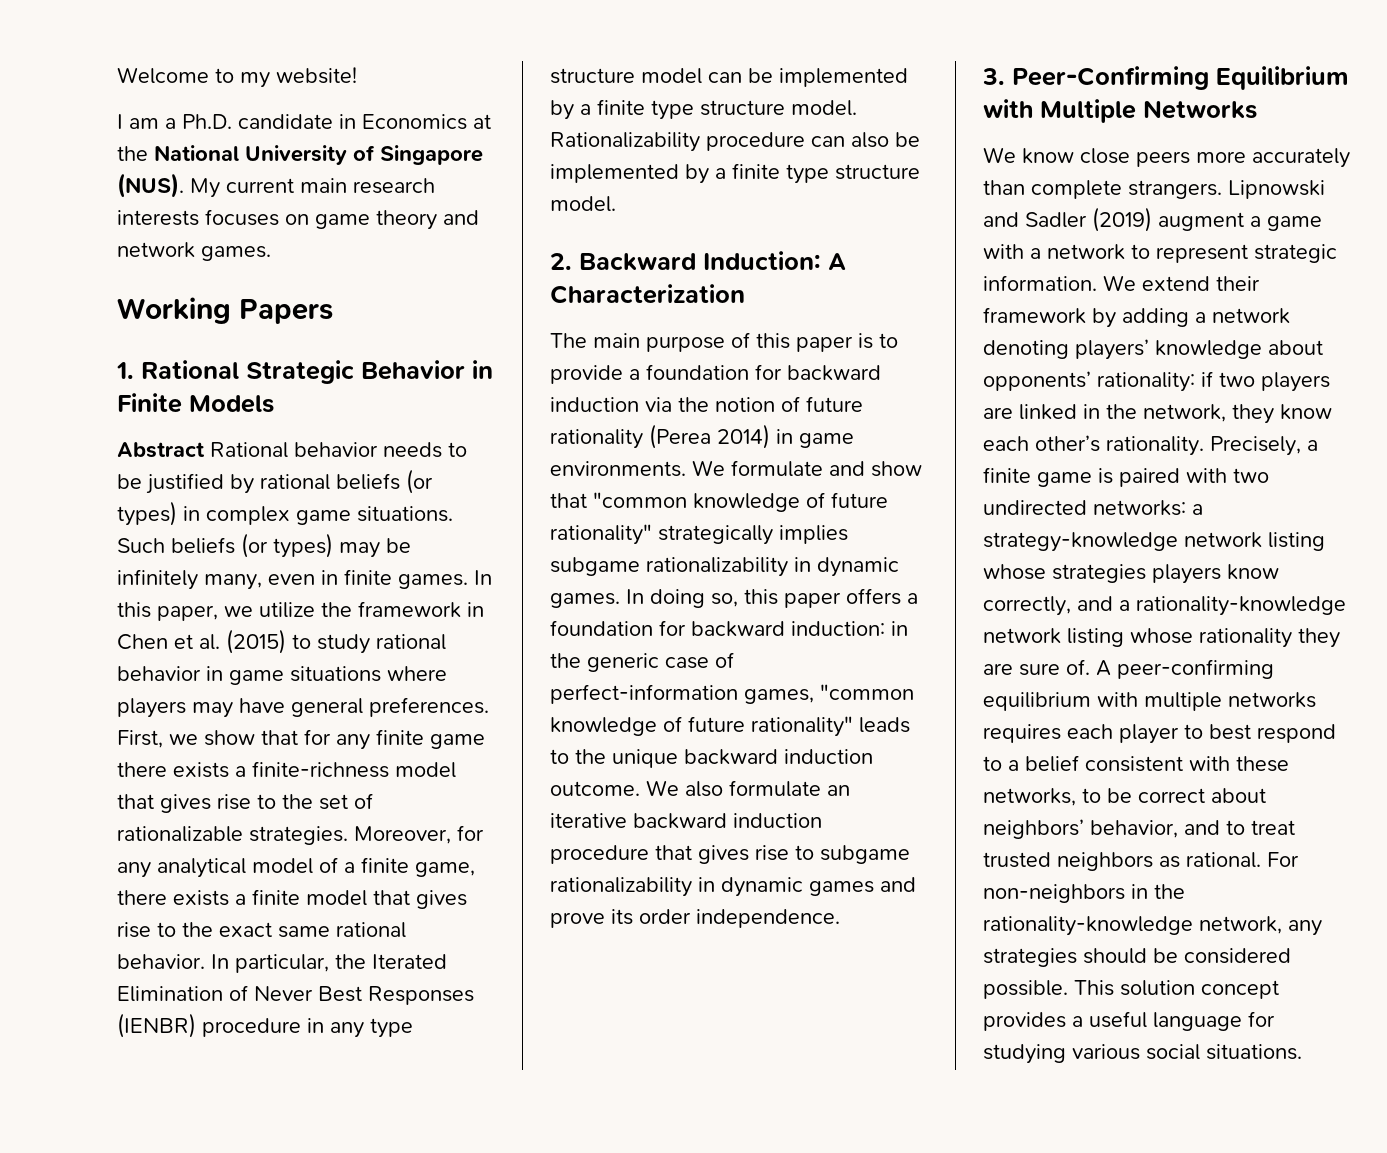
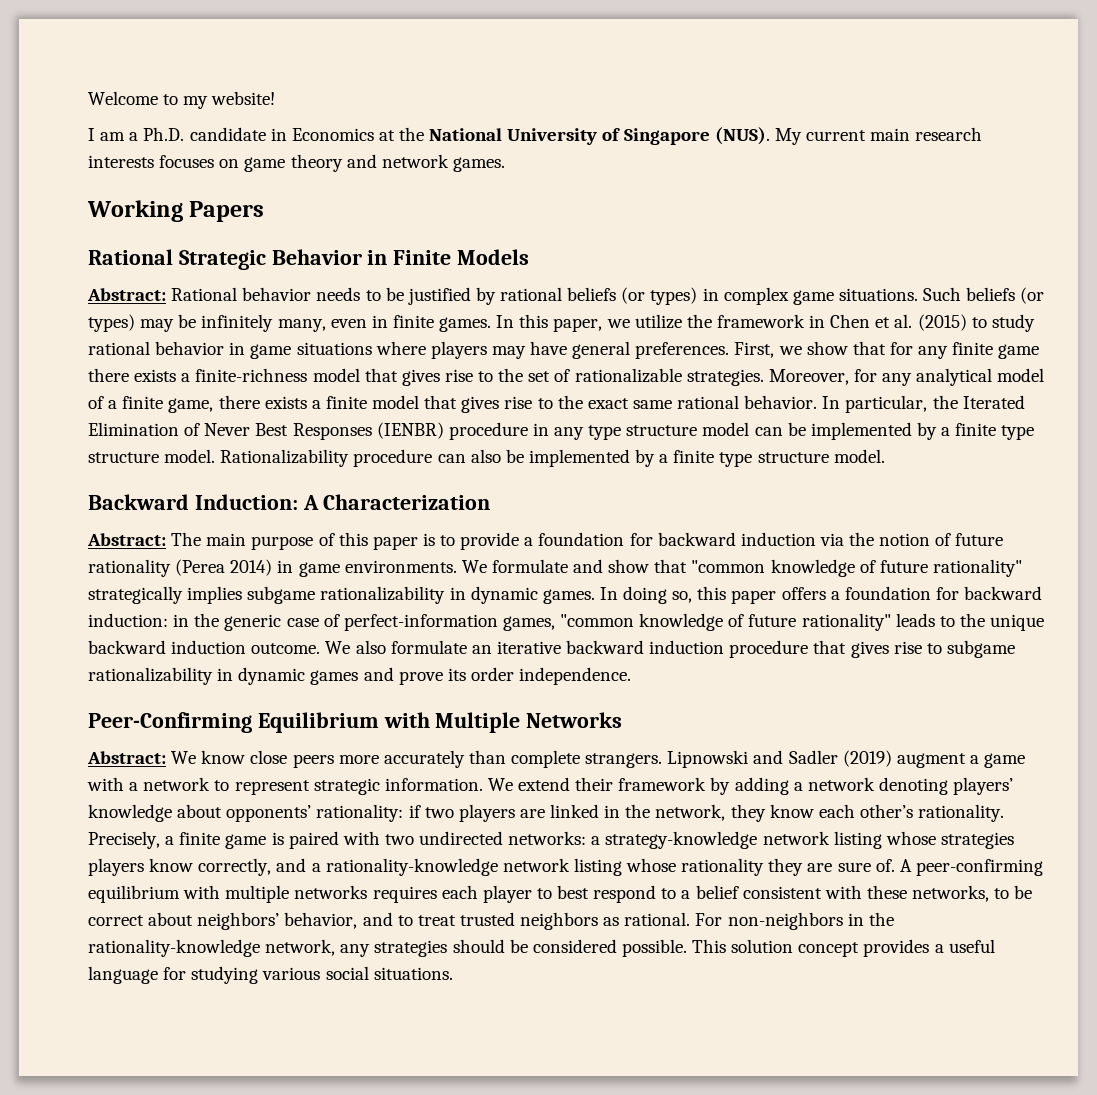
- 1. Rational Strategic Behavior in Finite Models
+ Rational Strategic Behavior in Finite Models
- Abstract Rational behavior needs to be justified by rational beliefs (or types) in complex game situations.
+ Abstract: Rational behavior needs to be justified by rational beliefs (or types) in complex game situations.
- 2. Backward Induction: A Characterization
+ Backward Induction: A Characterization
- The main purpose of this paper is to provide a foundation for backward induction via the notion of future rationality (Perea 2014) in game environments.
+ Abstract: The main purpose of this paper is to provide a foundation for backward induction via the notion of future rationality (Perea 2014) in game environments.
- 3. Peer-Confirming Equilibrium with Multiple Networks
+ Peer-Confirming Equilibrium with Multiple Networks
- We know close peers more accurately than complete strangers.
+ Abstract: We know close peers more accurately than complete strangers.

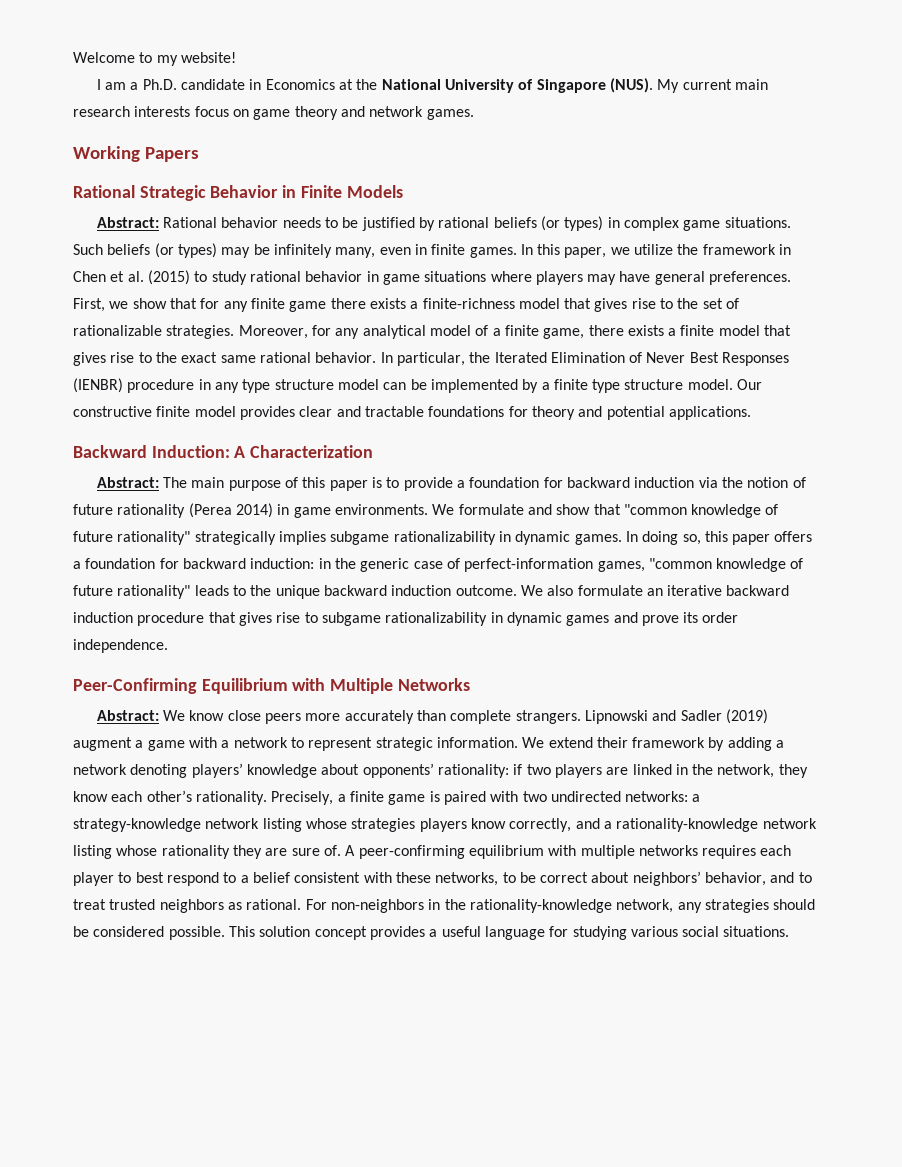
- My current main research interests focuses on game theory and network games.
+ My current main research interests focus on game theory and network games.
- Rationalizability procedure can also be implemented by a finite type structure model.
+ Our constructive finite model provides clear and tractable foundations for theory and potential applications.

